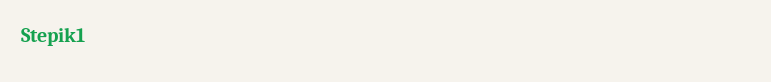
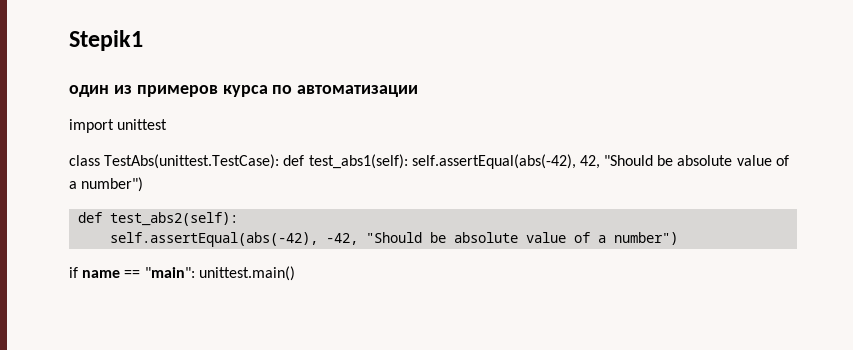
+ один из примеров курса по автоматизации
+ import unittest
+ class TestAbs(unittest.TestCase): def test_abs1(self): self.assertEqual(abs(-42), 42, "Should be absolute value of a number")
+ def test_abs2(self):
+ self.assertEqual(abs(-42), -42, "Should be absolute value of a number")
+ if name == "main": unittest.main()

